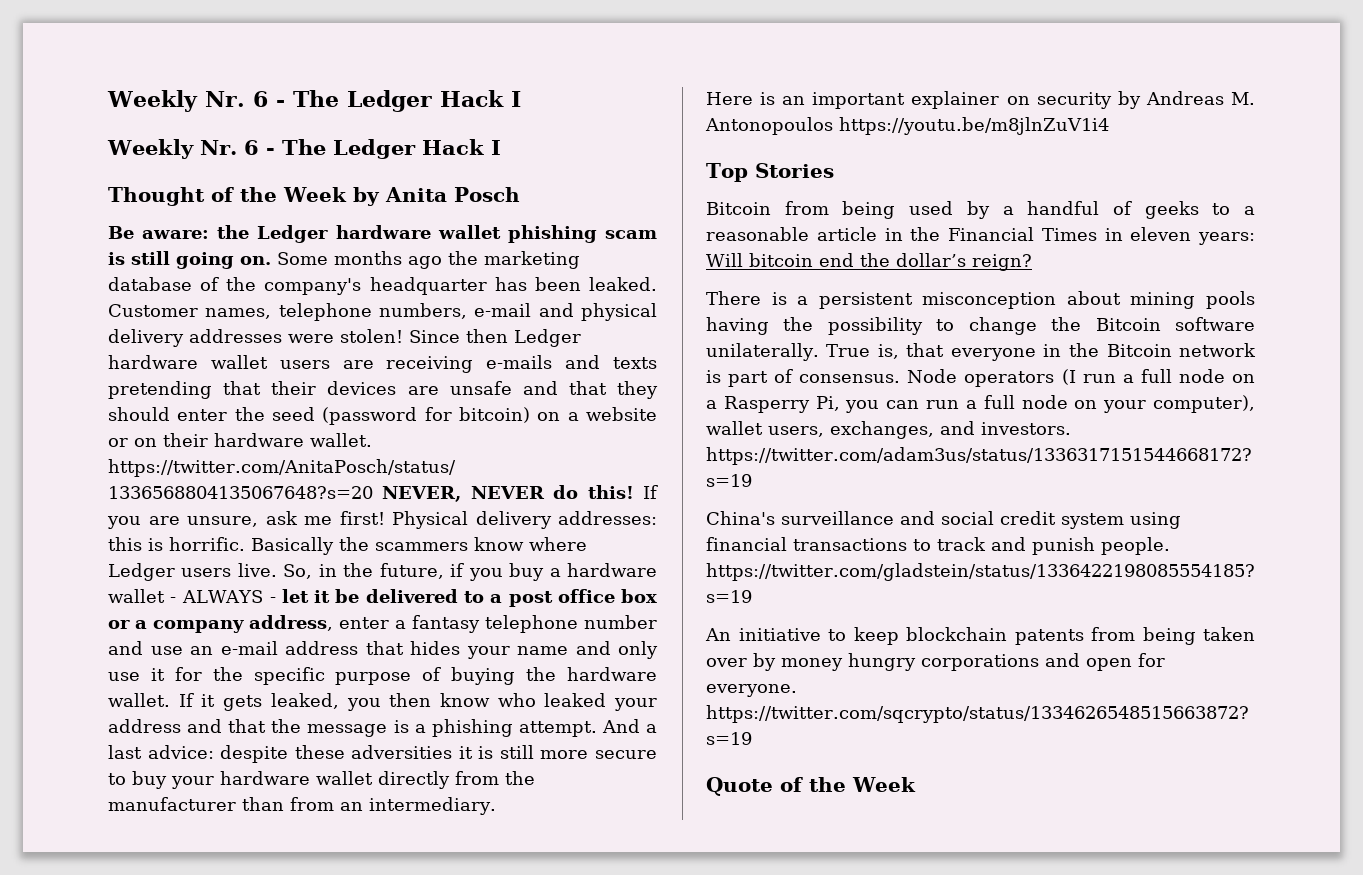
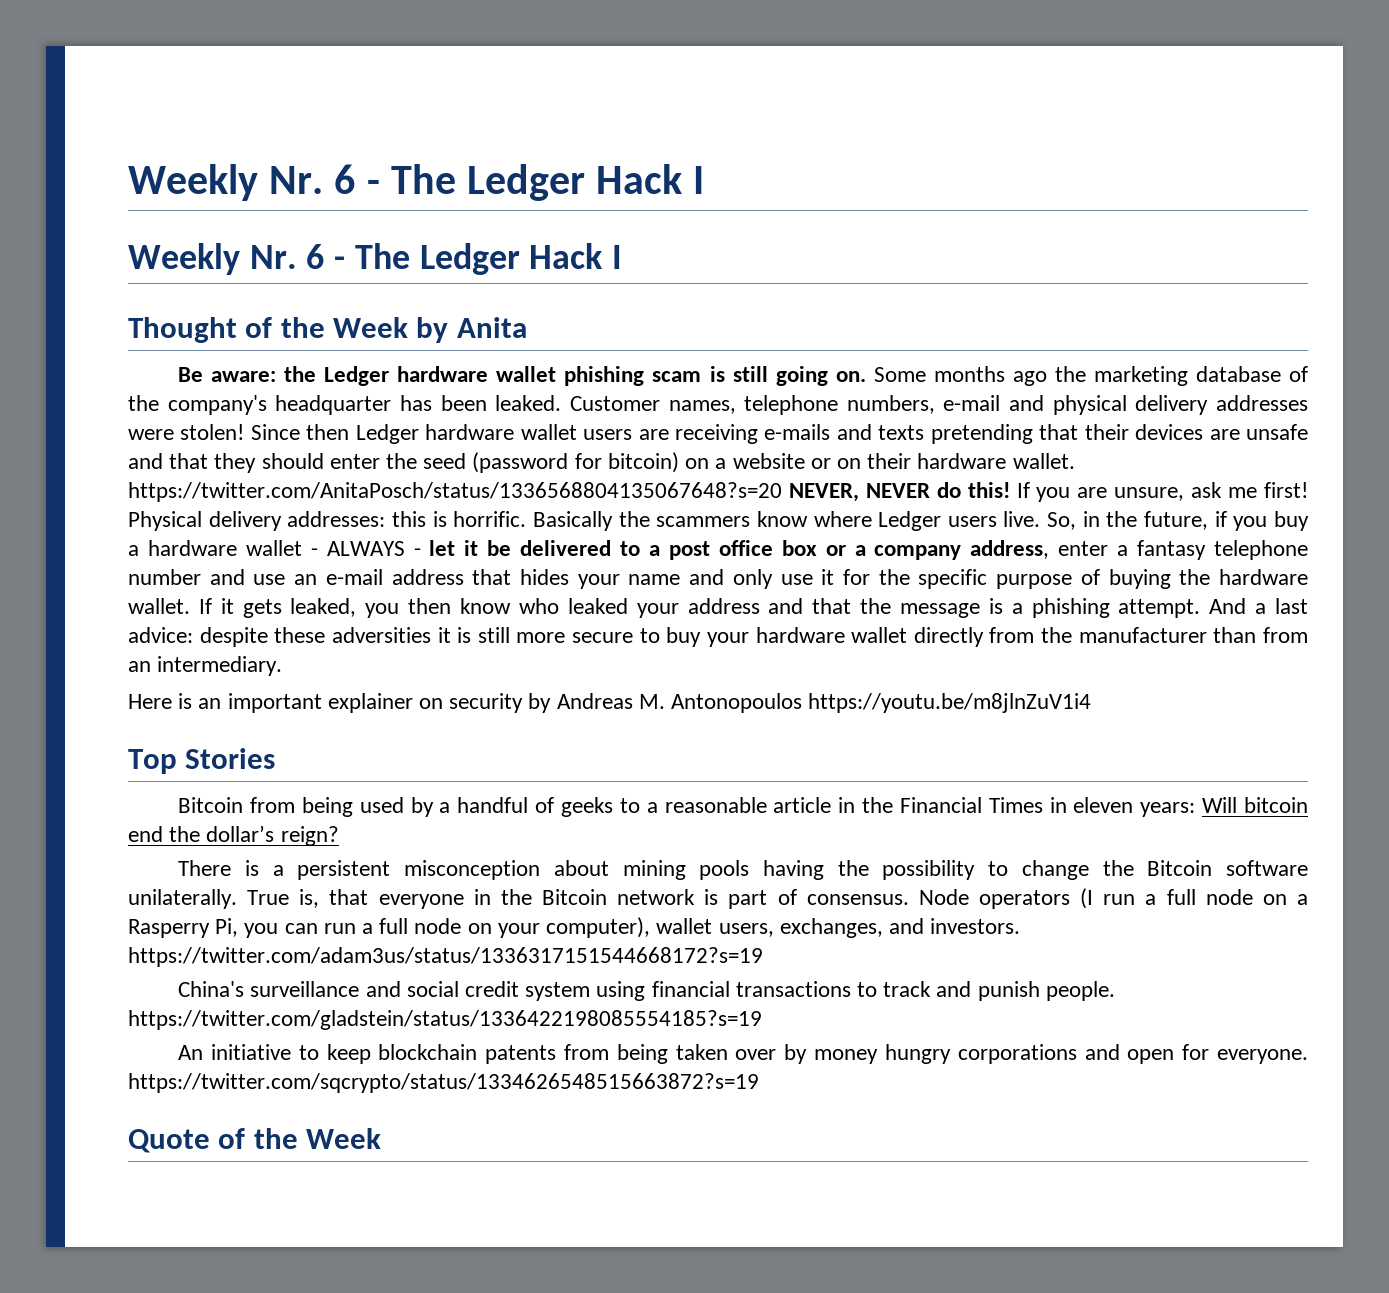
- Thought of the Week by Anita Posch
+ Thought of the Week by Anita

